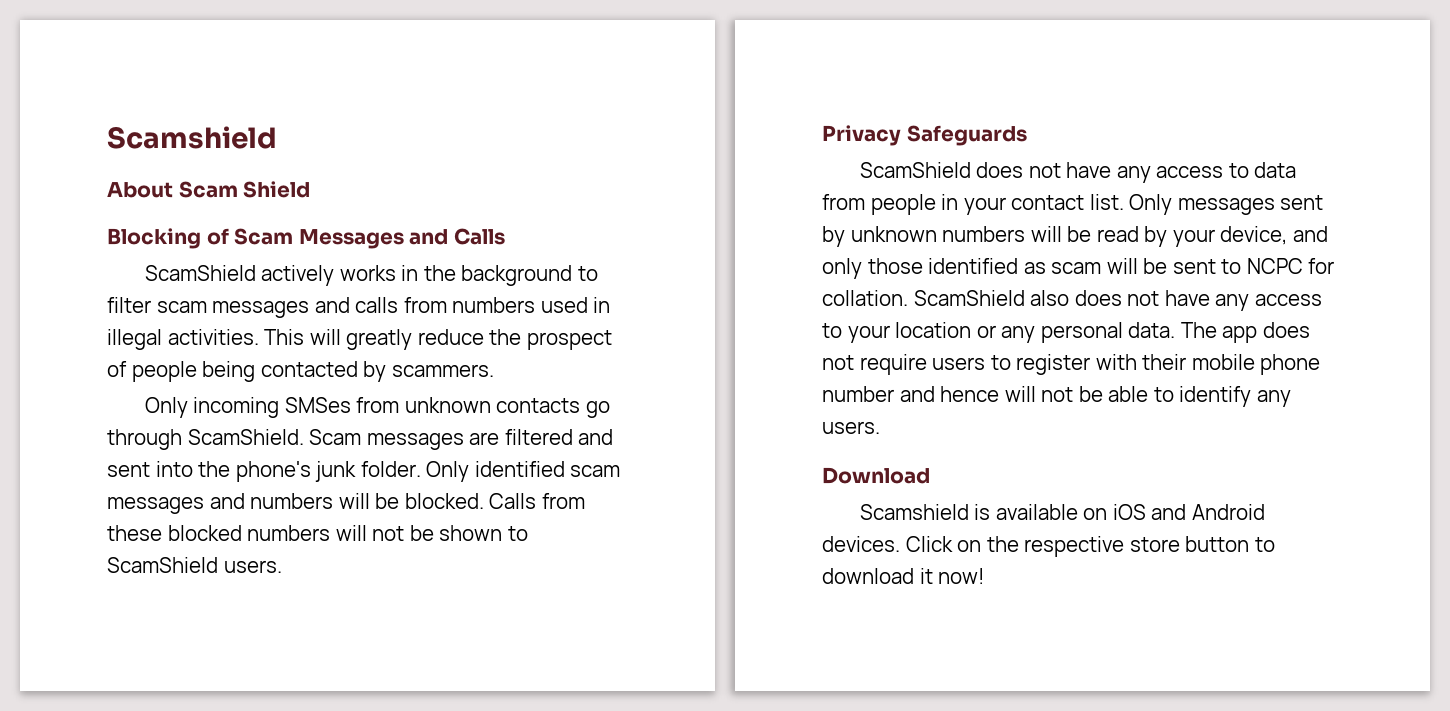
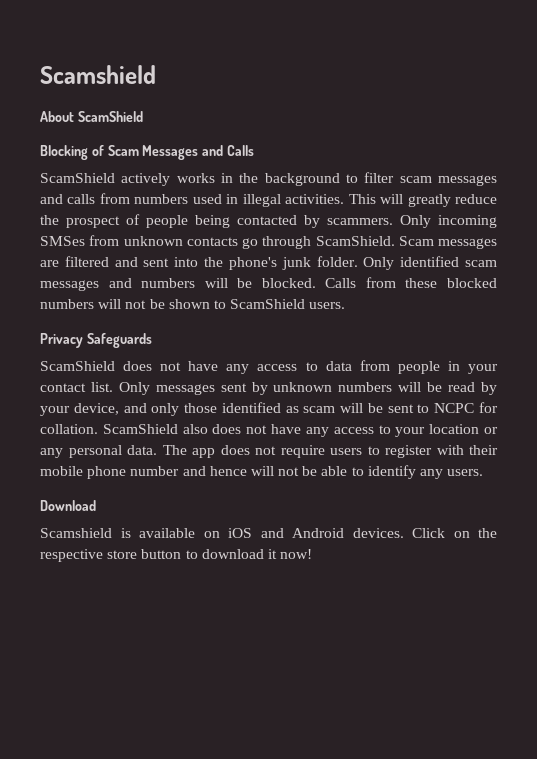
- About Scam Shield
+ About ScamShield
- This will greatly reduce the prospect of people being contacted by scammers.
- Only incoming SMSes from unknown contacts go through ScamShield.
+ This will greatly reduce the prospect of people being contacted by scammers. Only incoming SMSes from unknown contacts go through ScamShield.

